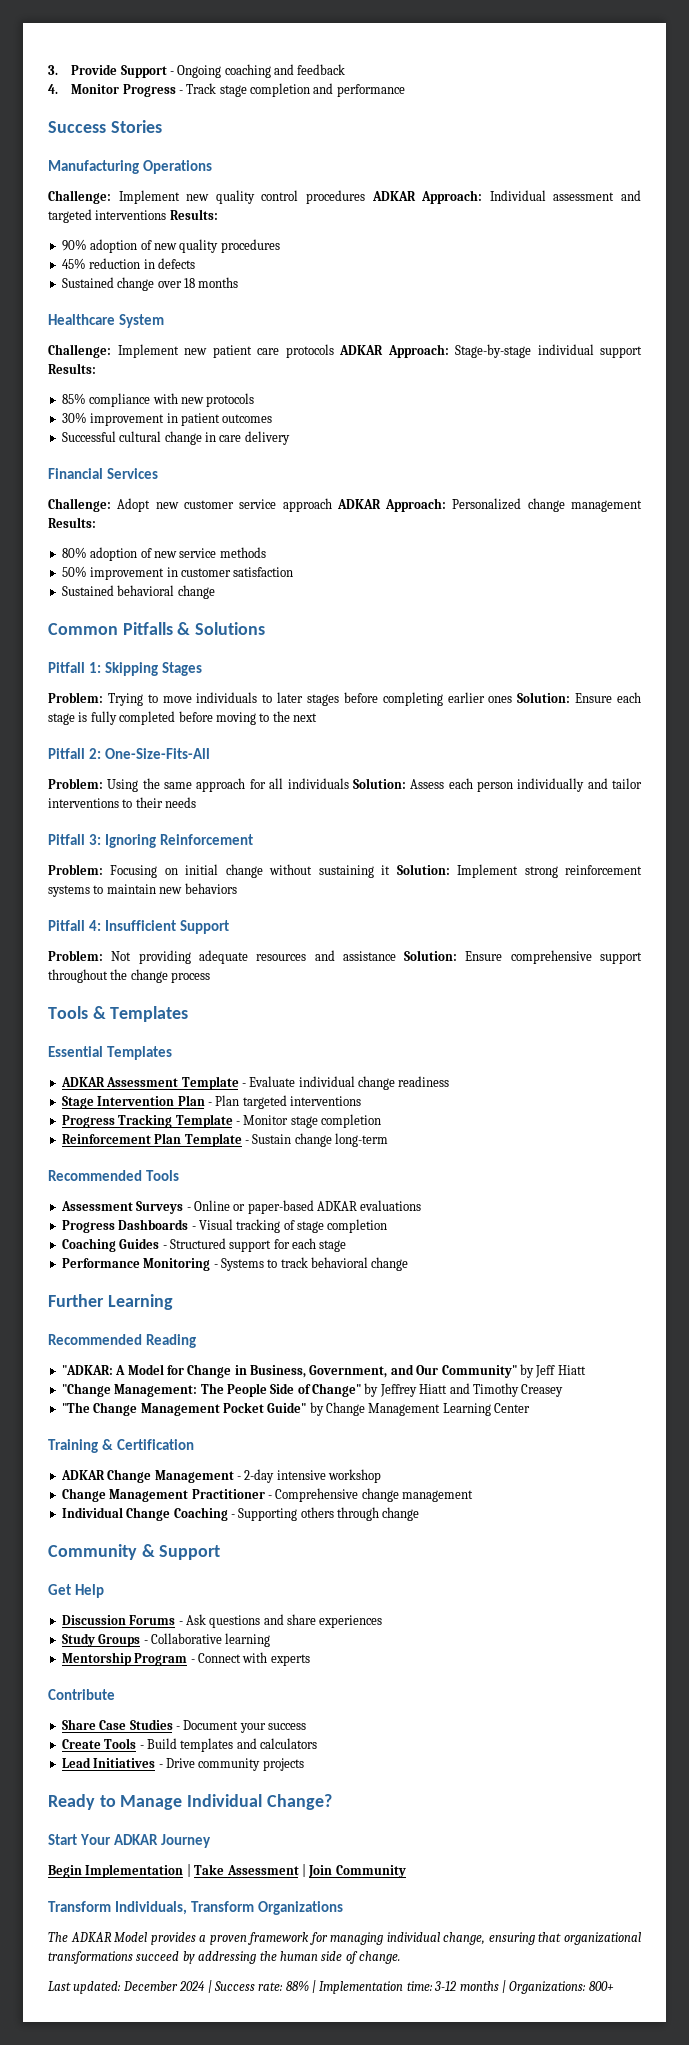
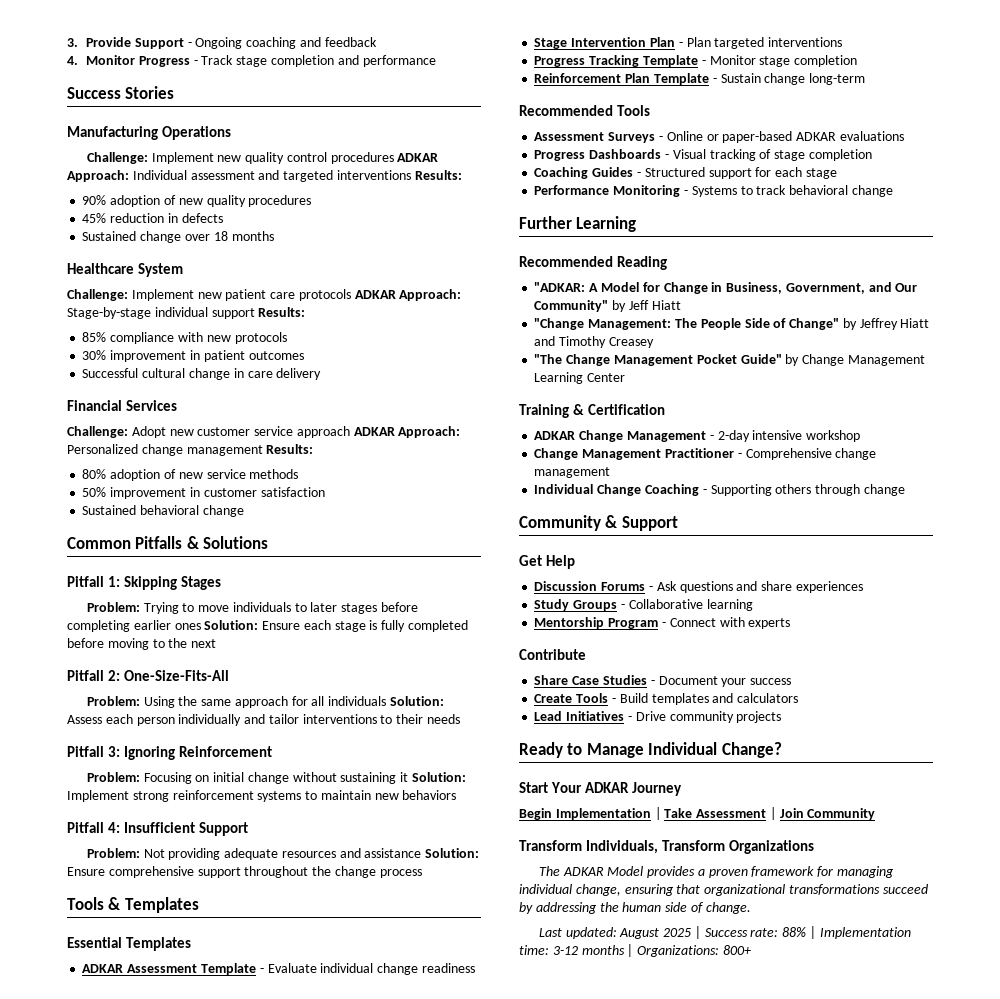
- Last updated: December 2024 | Success rate: 88% | Implementation time: 3-12 months | Organizations: 800+
+ Last updated: August 2025 | Success rate: 88% | Implementation time: 3-12 months | Organizations: 800+

